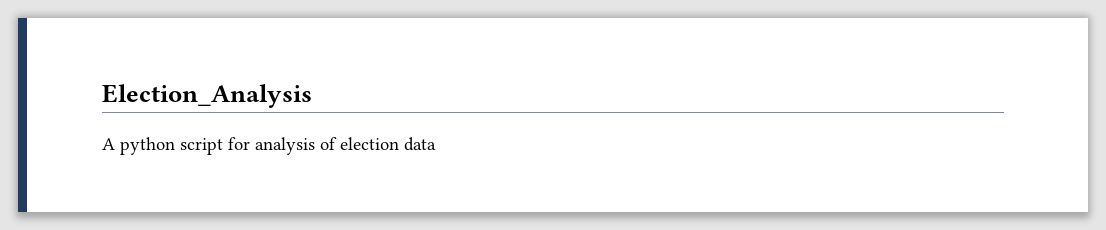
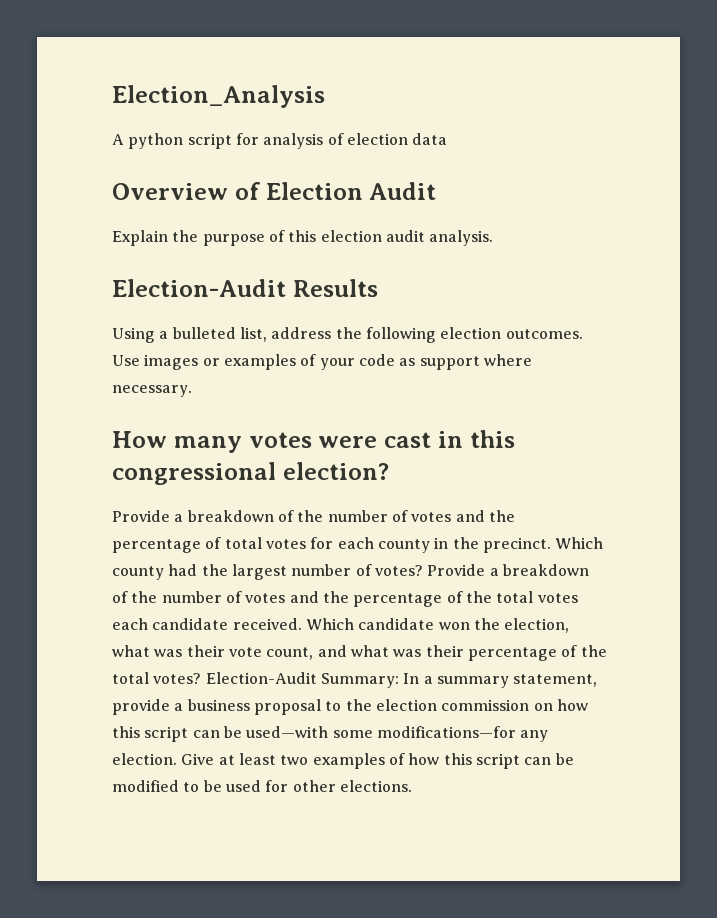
+ Overview of Election Audit
+ Explain the purpose of this election audit analysis.
+ Election-Audit Results
+ Using a bulleted list, address the following election outcomes. Use images or examples of your code as support where necessary.
+ How many votes were cast in this congressional election?
+ Provide a breakdown of the number of votes and the percentage of total votes for each county in the precinct. Which county had the largest number of votes? Provide a breakdown of the number of votes and the percentage of the total votes each candidate received. Which candidate won the election, what was their vote count, and what was their percentage of the total votes? Election-Audit Summary: In a summary statement, provide a business proposal to the election commission on how this script can be used—with some modifications—for any election. Give at least two examples of how this script can be modified to be used for other elections.

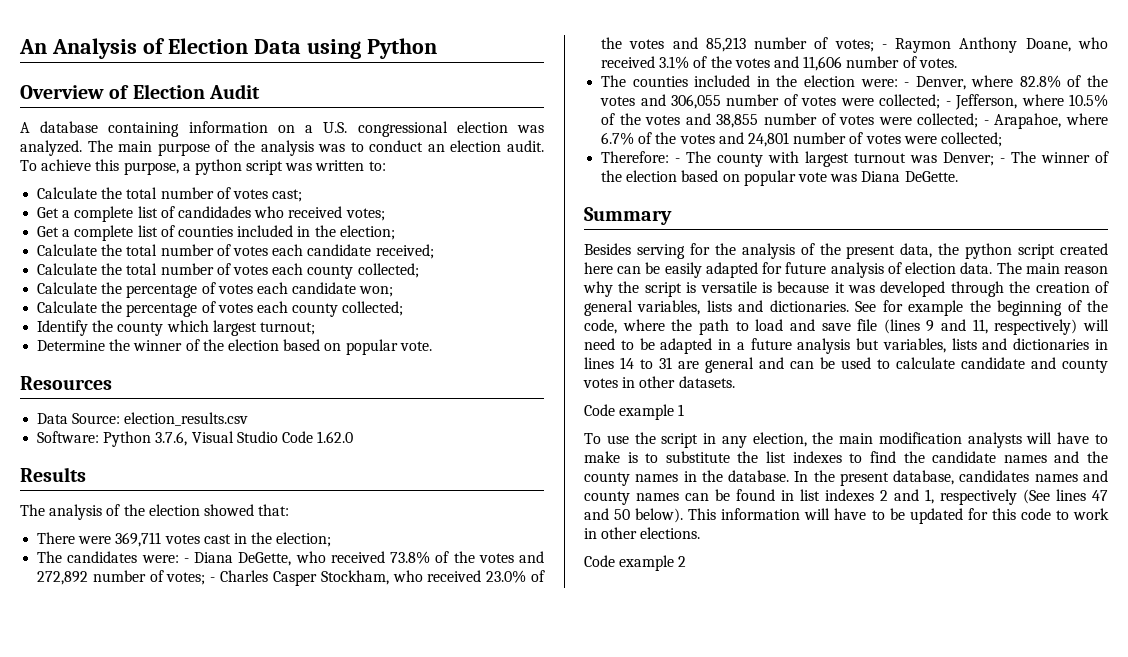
- Election_Analysis
- A python script for analysis of election data
+ An Analysis of Election Data using Python
  Overview of Election Audit
- Explain the purpose of this election audit analysis.
- Election-Audit Results
- Using a bulleted list, address the following election outcomes. Use images or examples of your code as support where necessary.
- How many votes were cast in this congressional election?
- Provide a breakdown of the number of votes and the percentage of total votes for each county in the precinct. Which county had the largest number of votes? Provide a breakdown of the number of votes and the percentage of the total votes each candidate received. Which candidate won the election, what was their vote count, and what was their percentage of the total votes? Election-Audit Summary: In a summary statement, provide a business proposal to the election commission on how this script can be used—with some modifications—for any election. Give at least two examples of how this script can be modified to be used for other elections.
+ A database containing information on a U.S. congressional election was analyzed. The main purpose of the analysis was to conduct an election audit. To achieve this purpose, a python script was written to:
+ Calculate the total number of votes cast;
+ Get a complete list of candidades who received votes;
+ Get a complete list of counties included in the election;
+ Calculate the total number of votes each candidate received;
+ Calculate the total number of votes each county collected;
+ Calculate the percentage of votes each candidate won;
+ Calculate the percentage of votes each county collected;
+ Identify the county which largest turnout;
+ Determine the winner of the election based on popular vote.
+ Resources
+ Data Source: election_results.csv
+ Software: Python 3.7.6, Visual Studio Code 1.62.0
+ Results
+ The analysis of the election showed that:
+ There were 369,711 votes cast in the election;
+ The candidates were: - Diana DeGette, who received 73.8% of the votes and 272,892 number of votes; - Charles Casper Stockham, who received 23.0% of the votes and 85,213 number of votes; - Raymon Anthony Doane, who received 3.1% of the votes and 11,606 number of votes.
+ The counties included in the election were: - Denver, where 82.8% of the votes and 306,055 number of votes were collected; - Jefferson, where 10.5% of the votes and 38,855 number of votes were collected; - Arapahoe, where 6.7% of the votes and 24,801 number of votes were collected;
+ Therefore: - The county with largest turnout was Denver; - The winner of the election based on popular vote was Diana DeGette.
+ Summary
+ Besides serving for the analysis of the present data, the python script created here can be easily adapted for future analysis of election data. The main reason why the script is versatile is because it was developed through the creation of general variables, lists and dictionaries. See for example the beginning of the code, where the path to load and save file (lines 9 and 11, respectively) will need to be adapted in a future analysis but variables, lists and dictionaries in lines 14 to 31 are general and can be used to calculate candidate and county votes in other datasets.
+ Code example 1
+ To use the script in any election, the main modification analysts will have to make is to substitute the list indexes to find the candidate names and the county names in the database. In the present database, candidates names and county names can be found in list indexes 2 and 1, respectively (See lines 47 and 50 below). This information will have to be updated for this code to work in other elections.
+ Code example 2

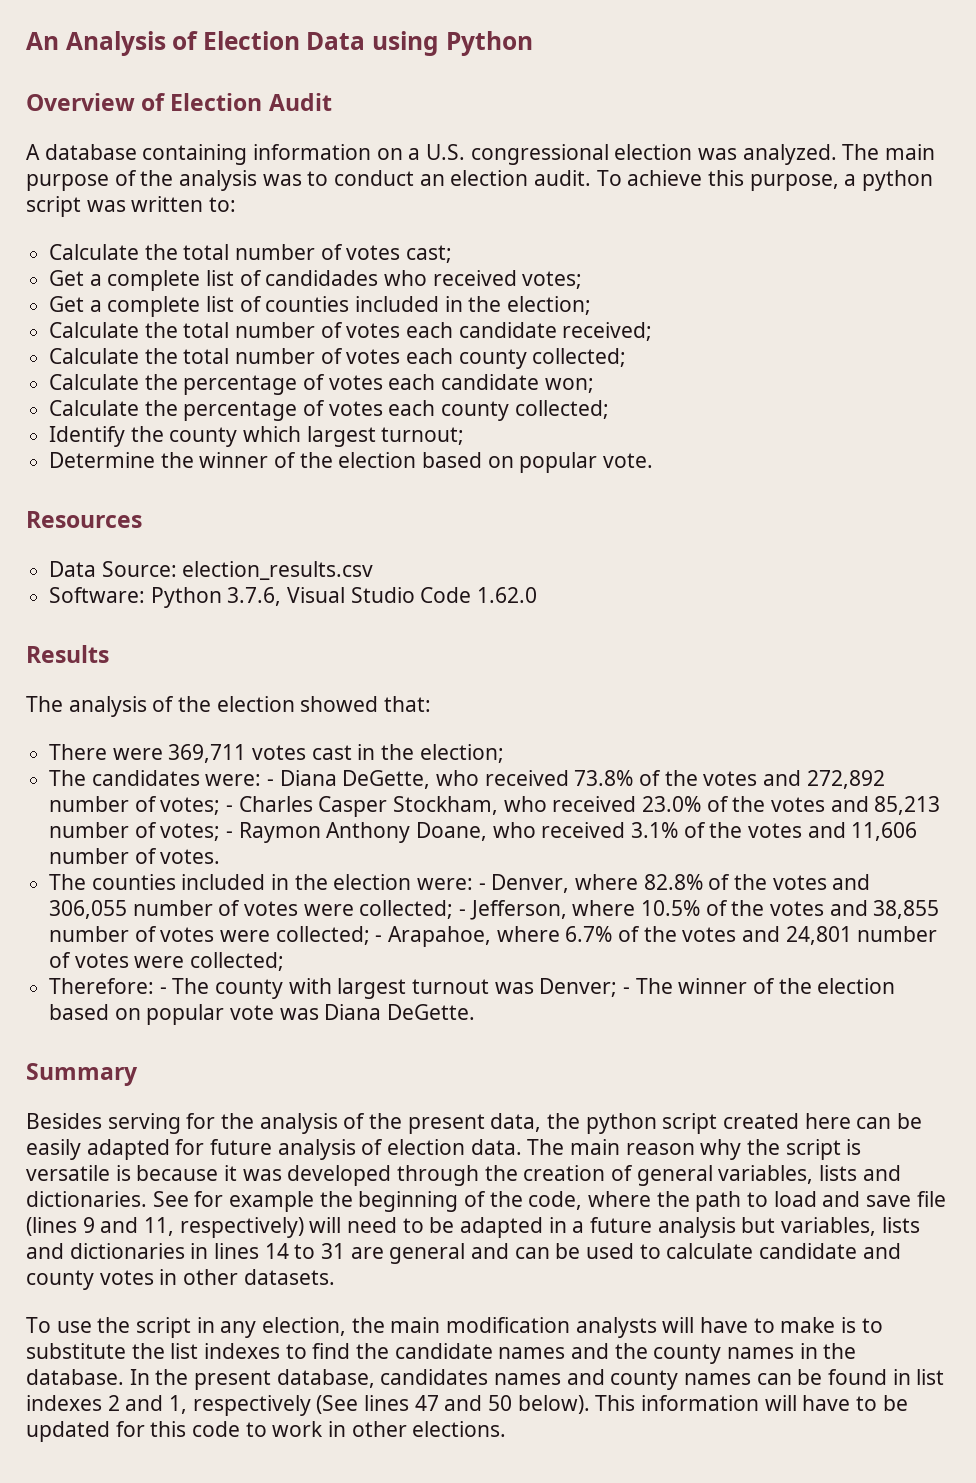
- Code example 1
- Code example 2

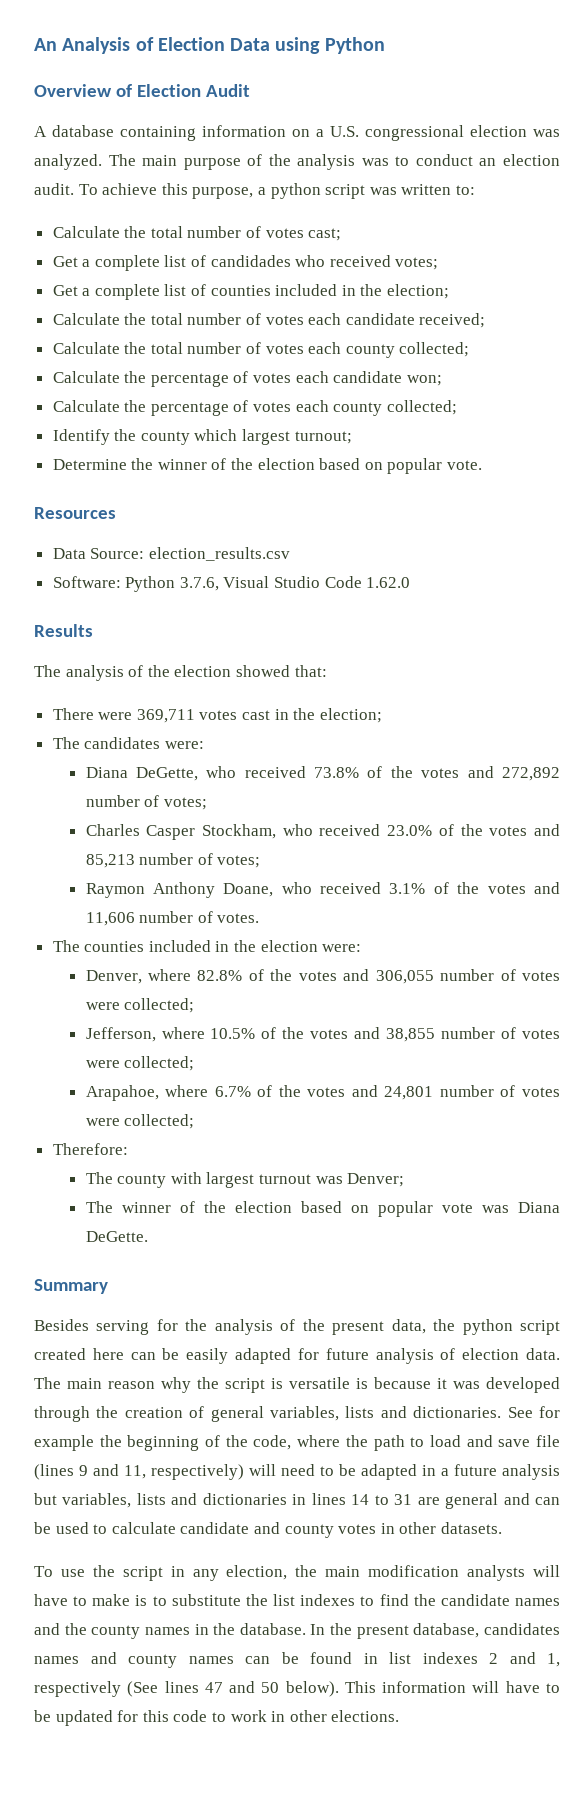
- The candidates were: - Diana DeGette, who received 73.8% of the votes and 272,892 number of votes; - Charles Casper Stockham, who received 23.0% of the votes and 85,213 number of votes; - Raymon Anthony Doane, who received 3.1% of the votes and 11,606 number of votes.
+ The candidates were:
+ Diana DeGette, who received 73.8% of the votes and 272,892 number of votes;
+ Charles Casper Stockham, who received 23.0% of the votes and 85,213 number of votes;
+ Raymon Anthony Doane, who received 3.1% of the votes and 11,606 number of votes.
- The counties included in the election were: - Denver, where 82.8% of the votes and 306,055 number of votes were collected; - Jefferson, where 10.5% of the votes and 38,855 number of votes were collected; - Arapahoe, where 6.7% of the votes and 24,801 number of votes were collected;
+ The counties included in the election were:
+ Denver, where 82.8% of the votes and 306,055 number of votes were collected;
+ Jefferson, where 10.5% of the votes and 38,855 number of votes were collected;
+ Arapahoe, where 6.7% of the votes and 24,801 number of votes were collected;
- Therefore: - The county with largest turnout was Denver; - The winner of the election based on popular vote was Diana DeGette.
+ Therefore:
+ The county with largest turnout was Denver;
+ The winner of the election based on popular vote was Diana DeGette.

